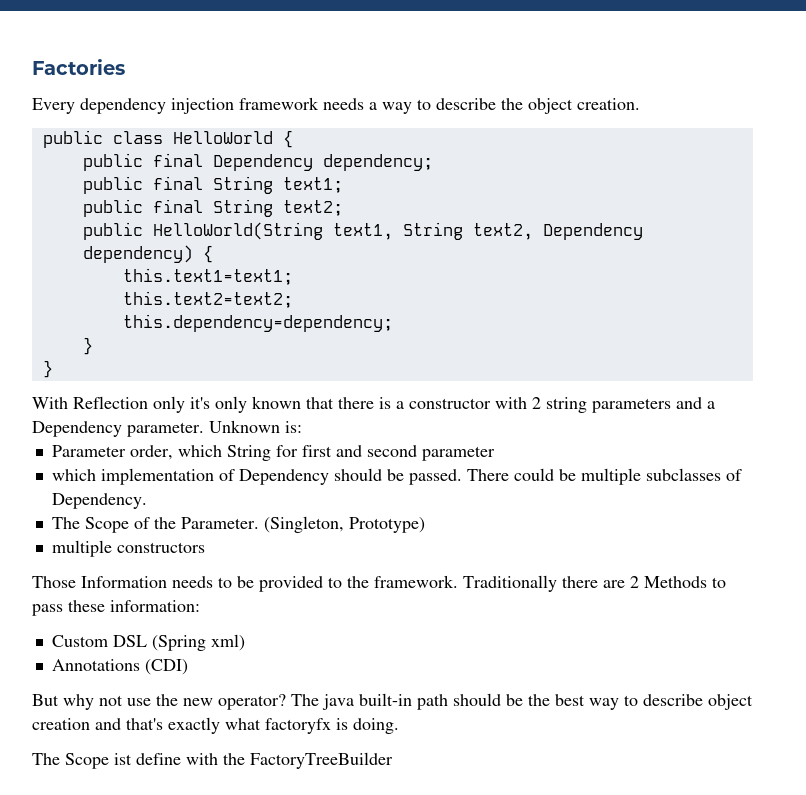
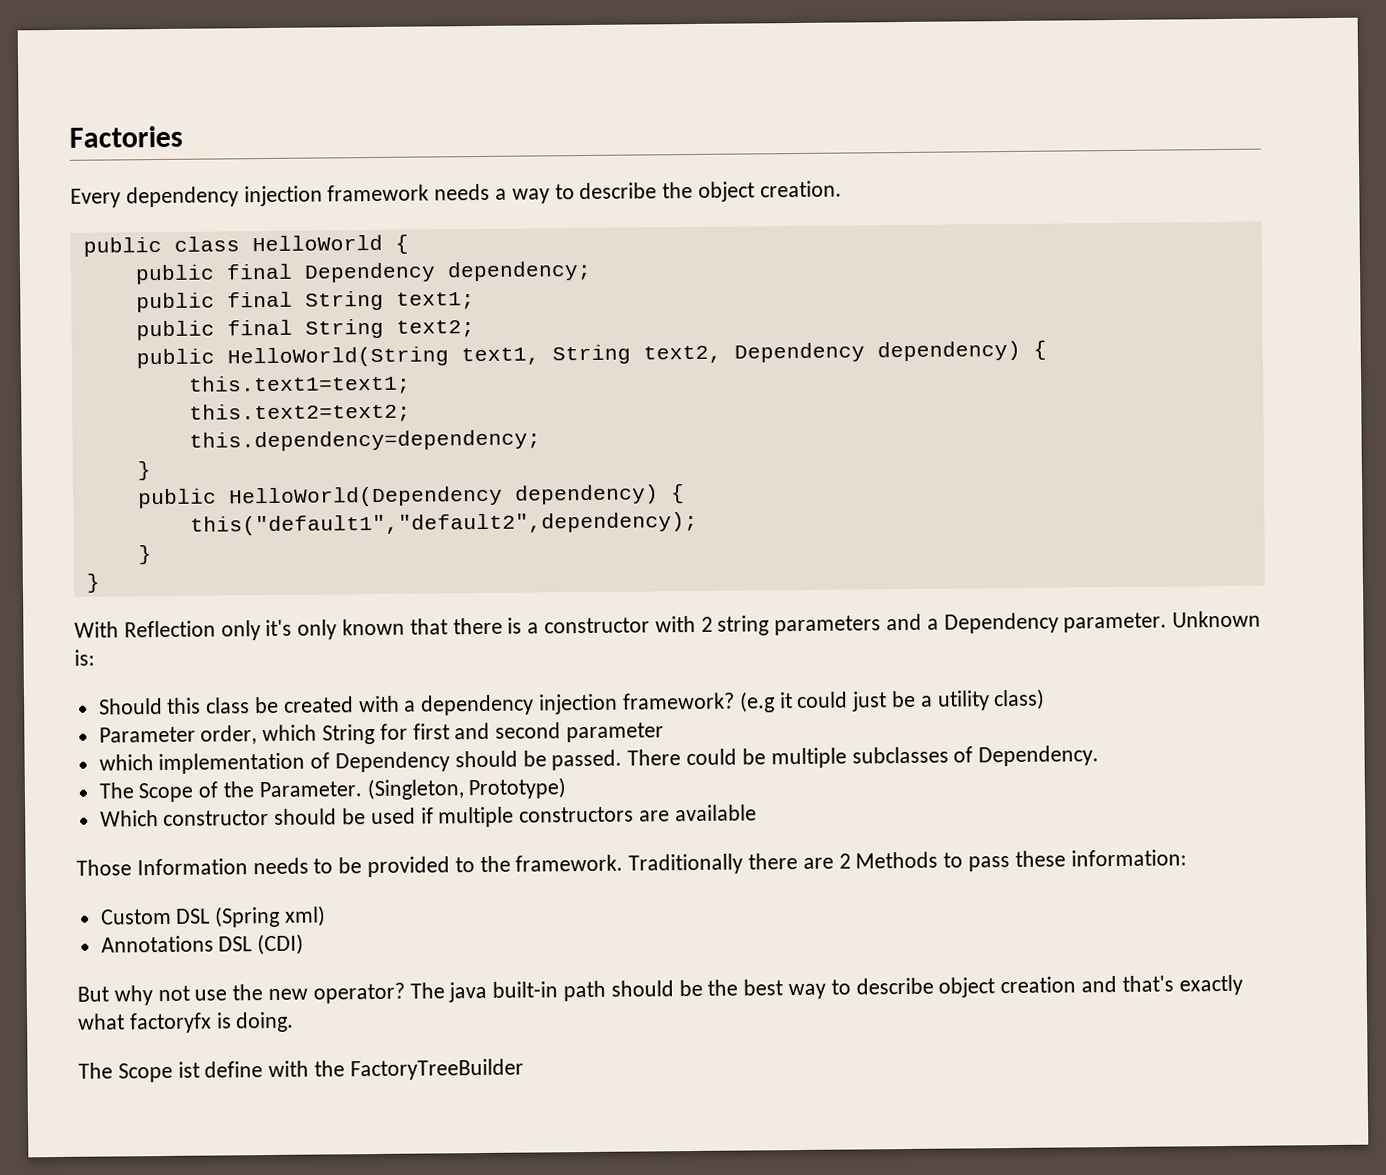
+ public HelloWorld(Dependency dependency) {
+ this("default1","default2",dependency);
+ }
+ Should this class be created with a dependency injection framework? (e.g it could just be a utility class)
- multiple constructors
+ Which constructor should be used if multiple constructors are available
- Annotations (CDI)
+ Annotations DSL (CDI)

